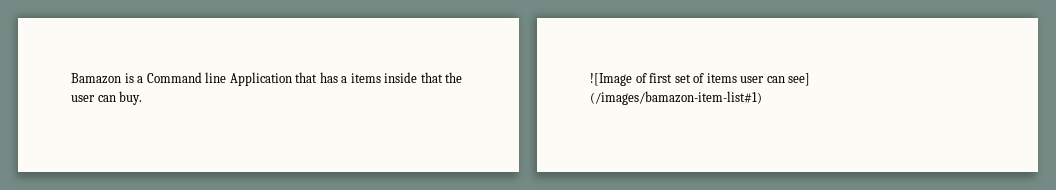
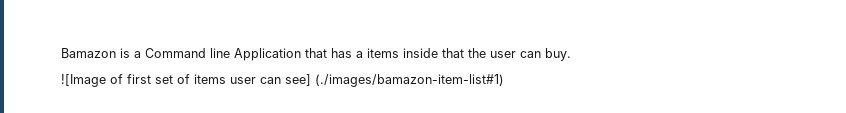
- ![Image of first set of items user can see] (/images/bamazon-item-list#1)
+ ![Image of first set of items user can see] (./images/bamazon-item-list#1)

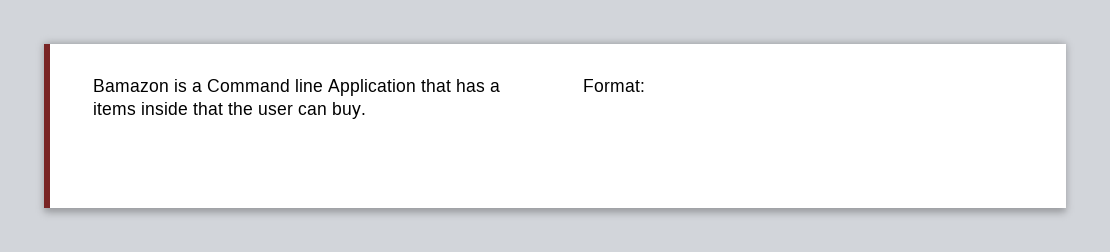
- ![Image of first set of items user can see] (./images/bamazon-item-list#1)
+ Format:

